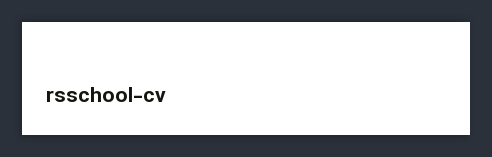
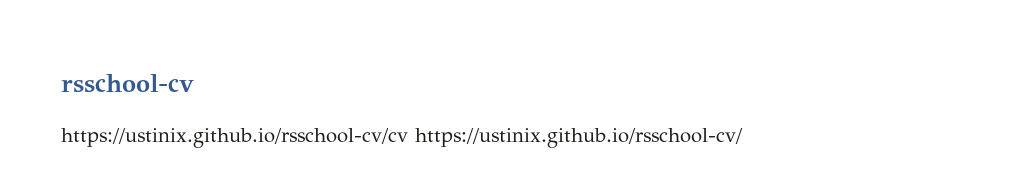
+ https://ustinix.github.io/rsschool-cv/cv https://ustinix.github.io/rsschool-cv/

